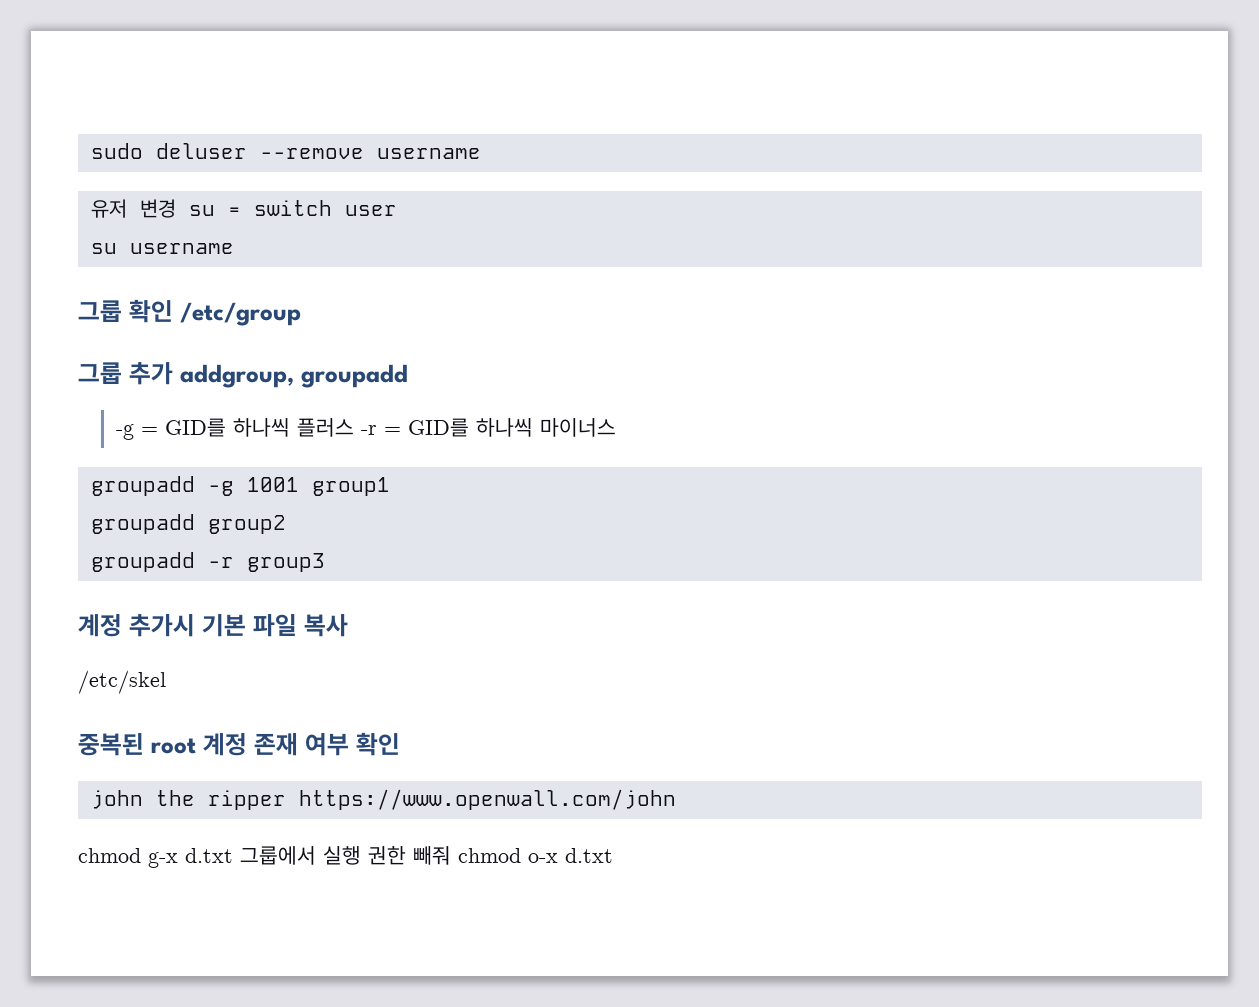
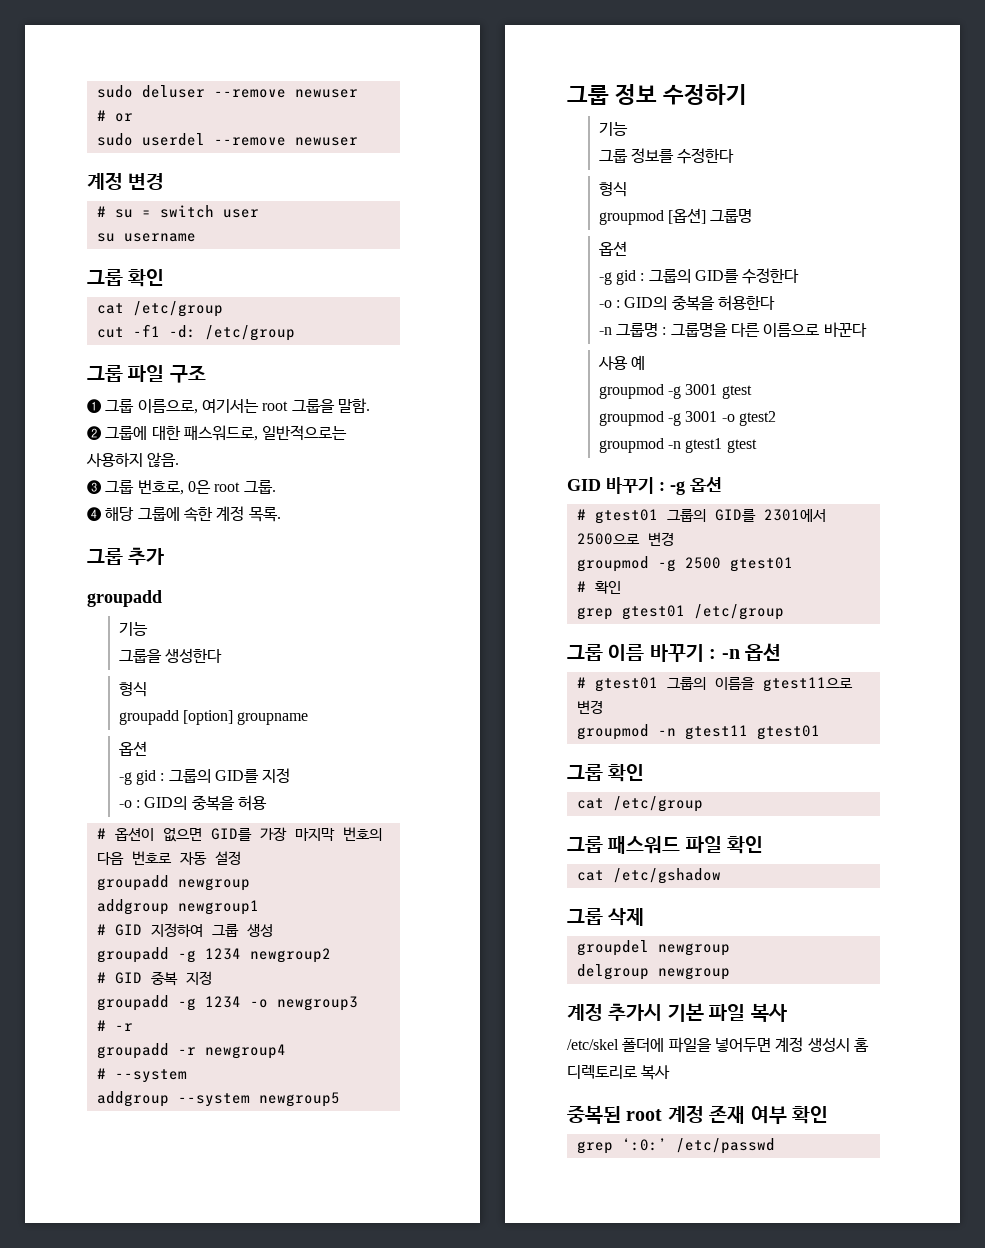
- sudo deluser --remove username
- 유저 변경 su = switch user
+ sudo deluser --remove newuser
+ # or
+ sudo userdel --remove newuser
+ 계정 변경
+ # su = switch user
  su username
- 그룹 확인 /etc/group
+ 그룹 확인
+ cat /etc/group
+ cut -f1 -d: /etc/group
+ 그룹 파일 구조
+ ❶ 그룹 이름으로, 여기서는 root 그룹을 말함.
+ ❷ 그룹에 대한 패스워드로, 일반적으로는 사용하지 않음.
+ ❸ 그룹 번호로, 0은 root 그룹.
+ ❹ 해당 그룹에 속한 계정 목록.
- 그룹 추가 addgroup, groupadd
- -g = GID를 하나씩 플러스 -r = GID를 하나씩 마이너스
- groupadd -g 1001 group1
- groupadd group2
- groupadd -r group3
+ 그룹 추가
+ groupadd
+ 기능
+ 그룹을 생성한다
+ 형식
+ groupadd [option] groupname
+ 옵션
+ -g gid : 그룹의 GID를 지정
+ -o : GID의 중복을 허용
+ # 옵션이 없으면 GID를 가장 마지막 번호의 다음 번호로 자동 설정
+ groupadd newgroup
+ addgroup newgroup1
+ # GID 지정하여 그룹 생성
+ groupadd -g 1234 newgroup2
+ # GID 중복 지정
+ groupadd -g 1234 -o newgroup3
+ # -r
+ groupadd -r newgroup4
+ # --system
+ addgroup --system newgroup5
+ 그룹 정보 수정하기
+ 기능
+ 그룹 정보를 수정한다
+ 형식
+ groupmod [옵션] 그룹명
+ 옵션
+ -g gid : 그룹의 GID를 수정한다
+ -o : GID의 중복을 허용한다
+ -n 그룹명 : 그룹명을 다른 이름으로 바꾼다
+ 사용 예
+ groupmod -g 3001 gtest
+ groupmod -g 3001 -o gtest2
+ groupmod -n gtest1 gtest
+ GID 바꾸기 : -g 옵션
+ # gtest01 그룹의 GID를 2301에서 2500으로 변경
+ groupmod -g 2500 gtest01
+ # 확인
+ grep gtest01 /etc/group
+ 그룹 이름 바꾸기 : -n 옵션
+ # gtest01 그룹의 이름을 gtest11으로 변경
+ groupmod -n gtest11 gtest01
+ 그룹 확인
+ cat /etc/group
+ 그룹 패스워드 파일 확인
+ cat /etc/gshadow
+ 그룹 삭제
+ groupdel newgroup
+ delgroup newgroup
- /etc/skel
+ /etc/skel 폴더에 파일을 넣어두면 계정 생성시 홈 디렉토리로 복사
- john the ripper https://www.openwall.com/john
- chmod g-x d.txt 그룹에서 실행 권한 빼줘 chmod o-x d.txt
+ grep ‘:0:’ /etc/passwd

